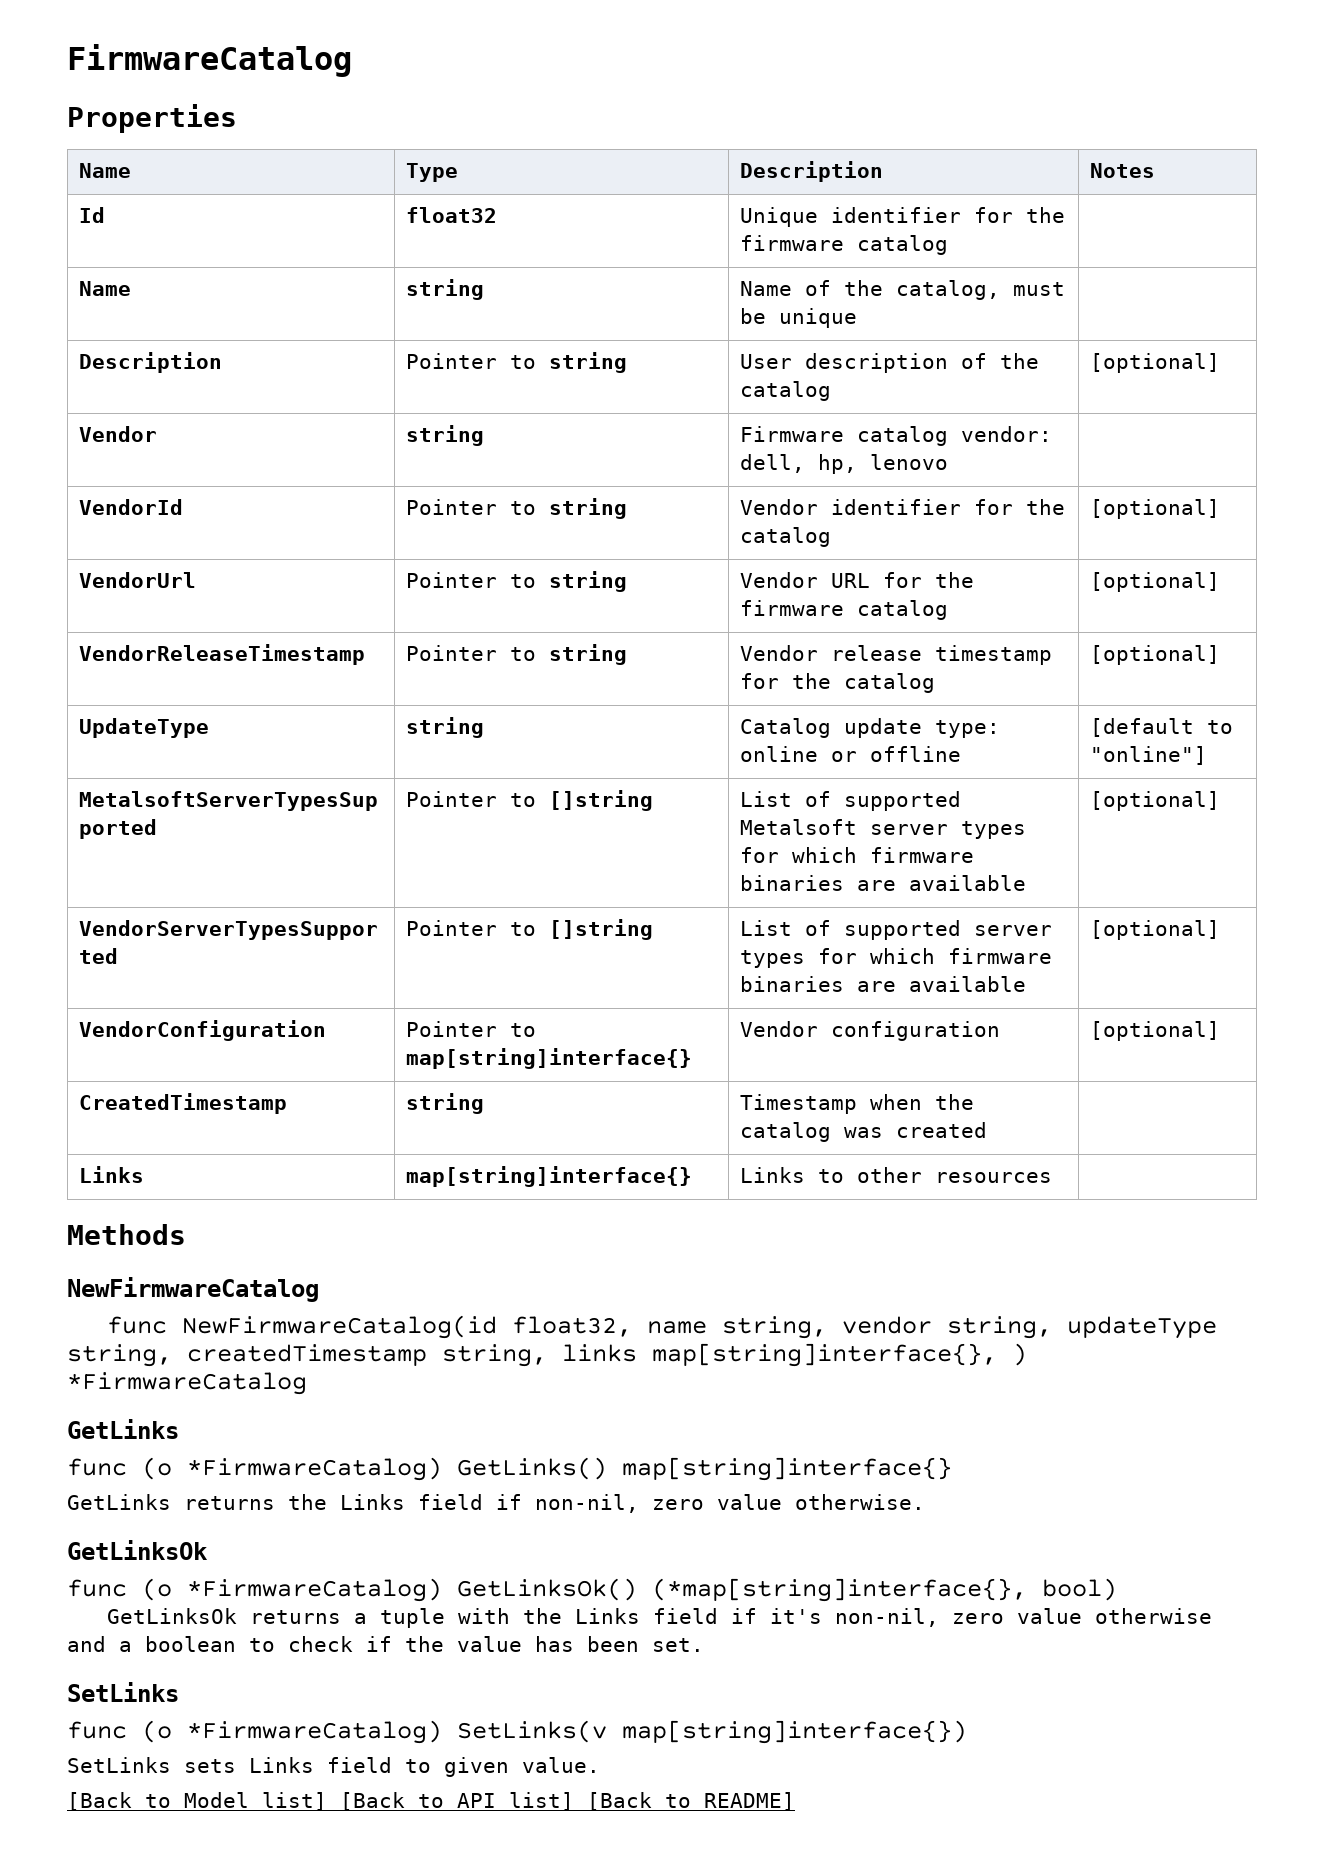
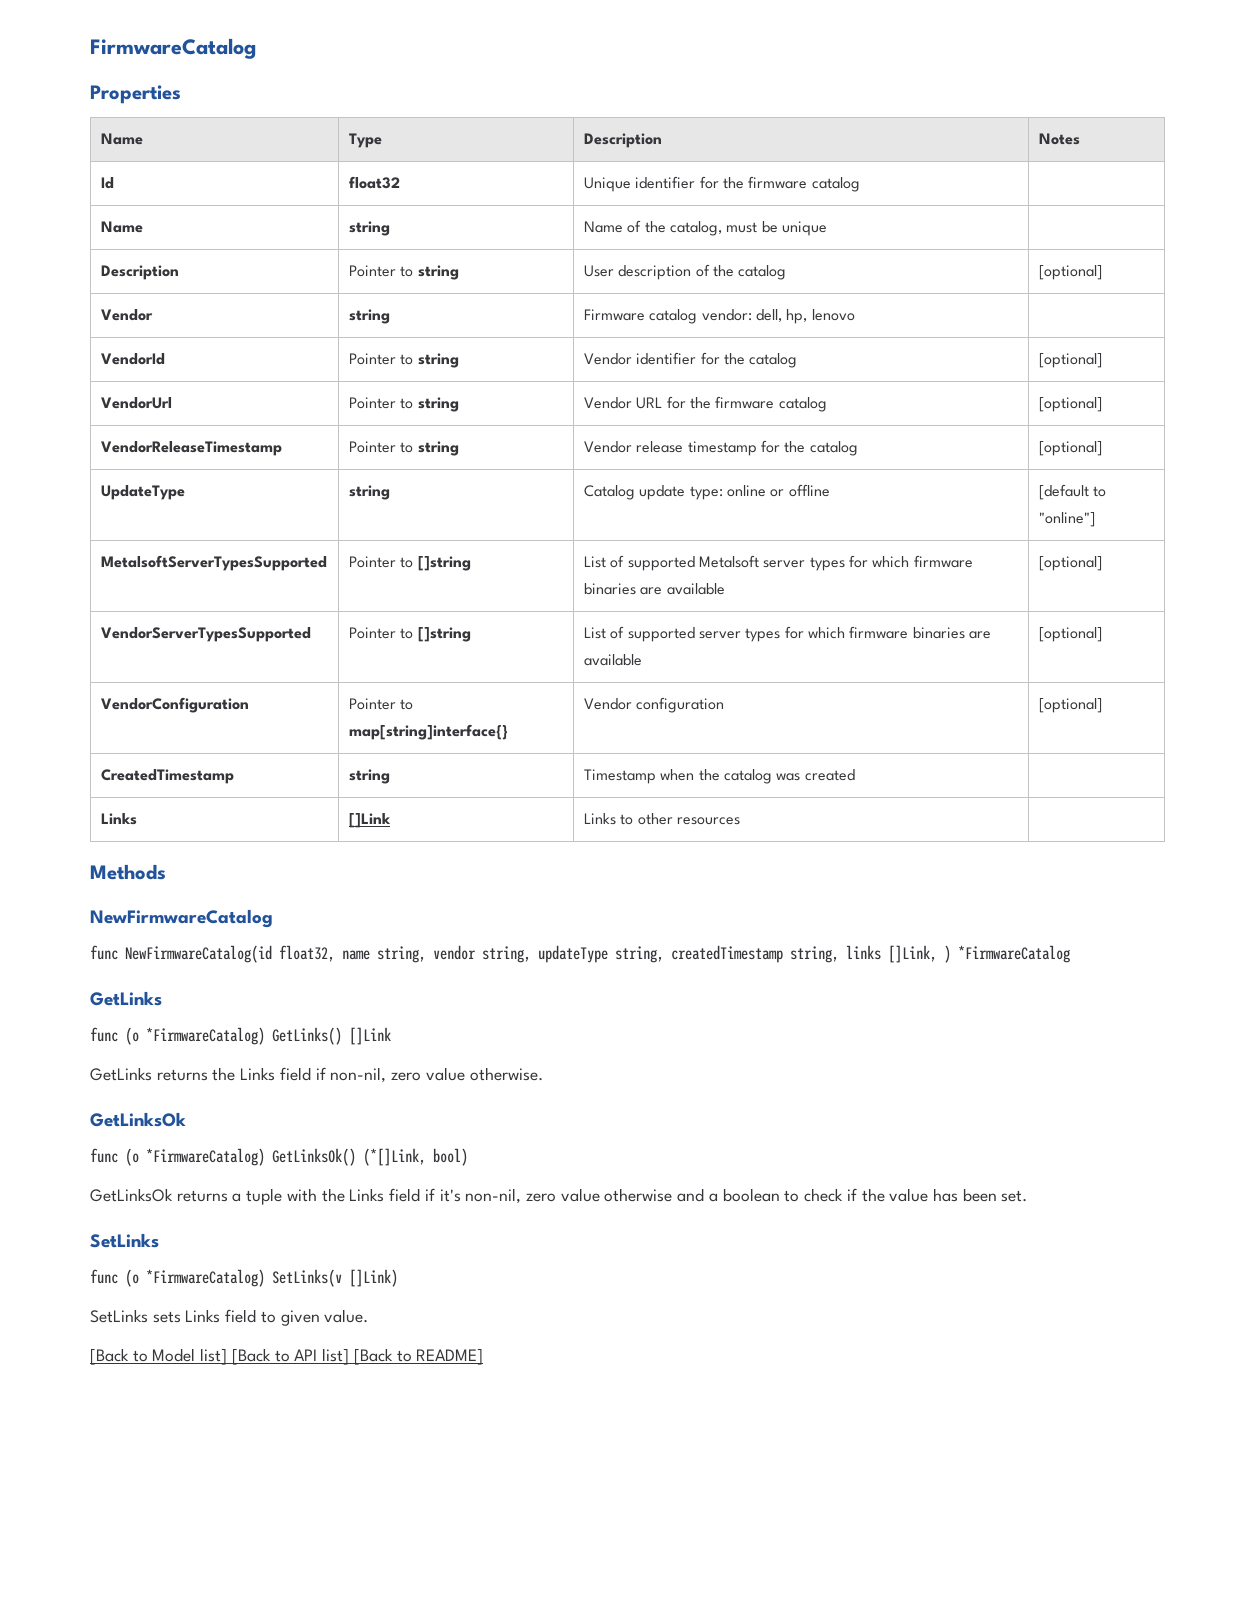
- Links | map[string]interface{} | Links to other resources |
+ Links | []Link | Links to other resources |
- func NewFirmwareCatalog(id float32, name string, vendor string, updateType string, createdTimestamp string, links map[string]interface{}, ) *FirmwareCatalog
+ func NewFirmwareCatalog(id float32, name string, vendor string, updateType string, createdTimestamp string, links []Link, ) *FirmwareCatalog
- func (o *FirmwareCatalog) GetLinks() map[string]interface{}
+ func (o *FirmwareCatalog) GetLinks() []Link
- func (o *FirmwareCatalog) GetLinksOk() (*map[string]interface{}, bool)
+ func (o *FirmwareCatalog) GetLinksOk() (*[]Link, bool)
- func (o *FirmwareCatalog) SetLinks(v map[string]interface{})
+ func (o *FirmwareCatalog) SetLinks(v []Link)

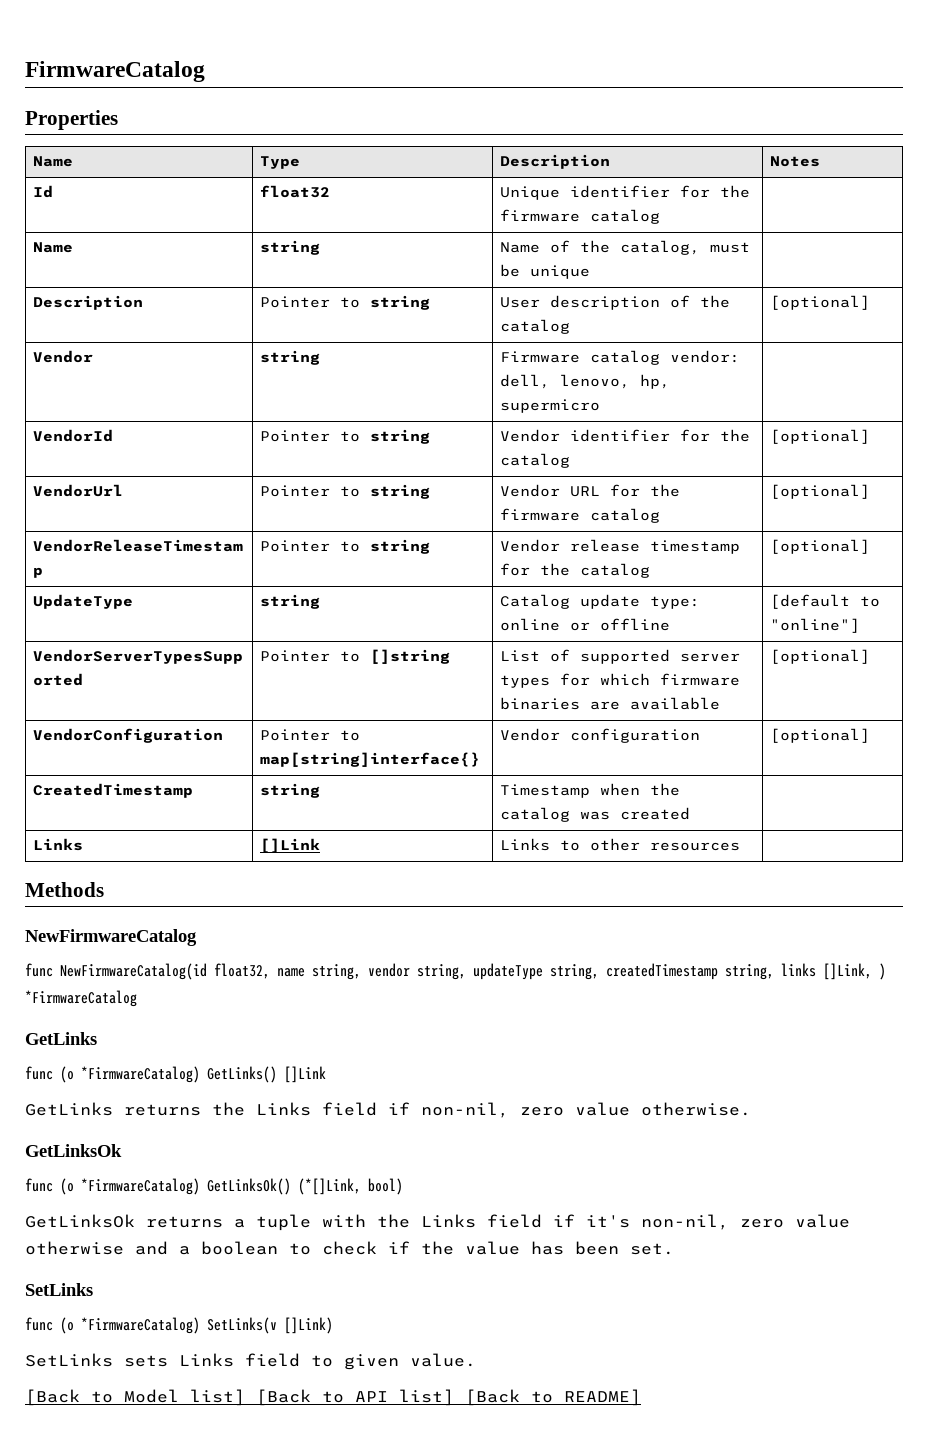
- Vendor | string | Firmware catalog vendor: dell, hp, lenovo |
+ Vendor | string | Firmware catalog vendor: dell, lenovo, hp, supermicro |
- MetalsoftServerTypesSupported | Pointer to []string | List of supported Metalsoft server types for which firmware binaries are available | [optional]

